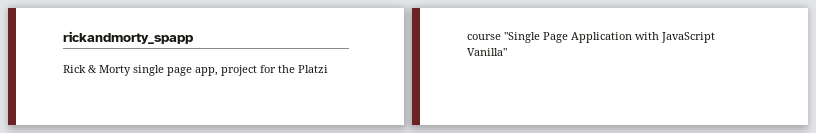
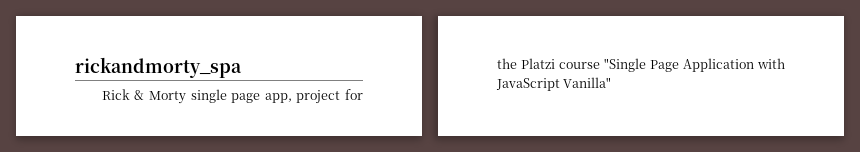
- rickandmorty_spapp
+ rickandmorty_spa

